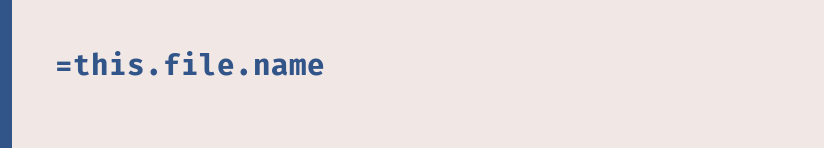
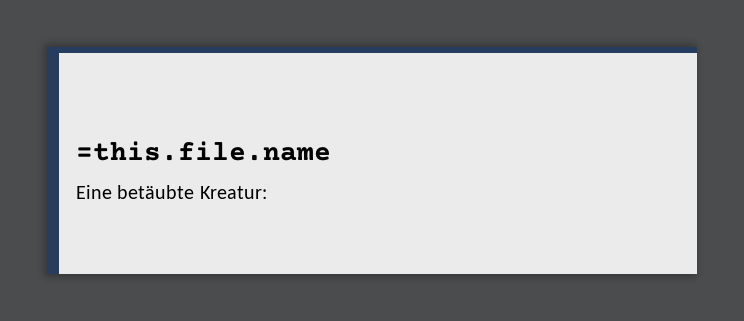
+ Eine betäubte Kreatur:

